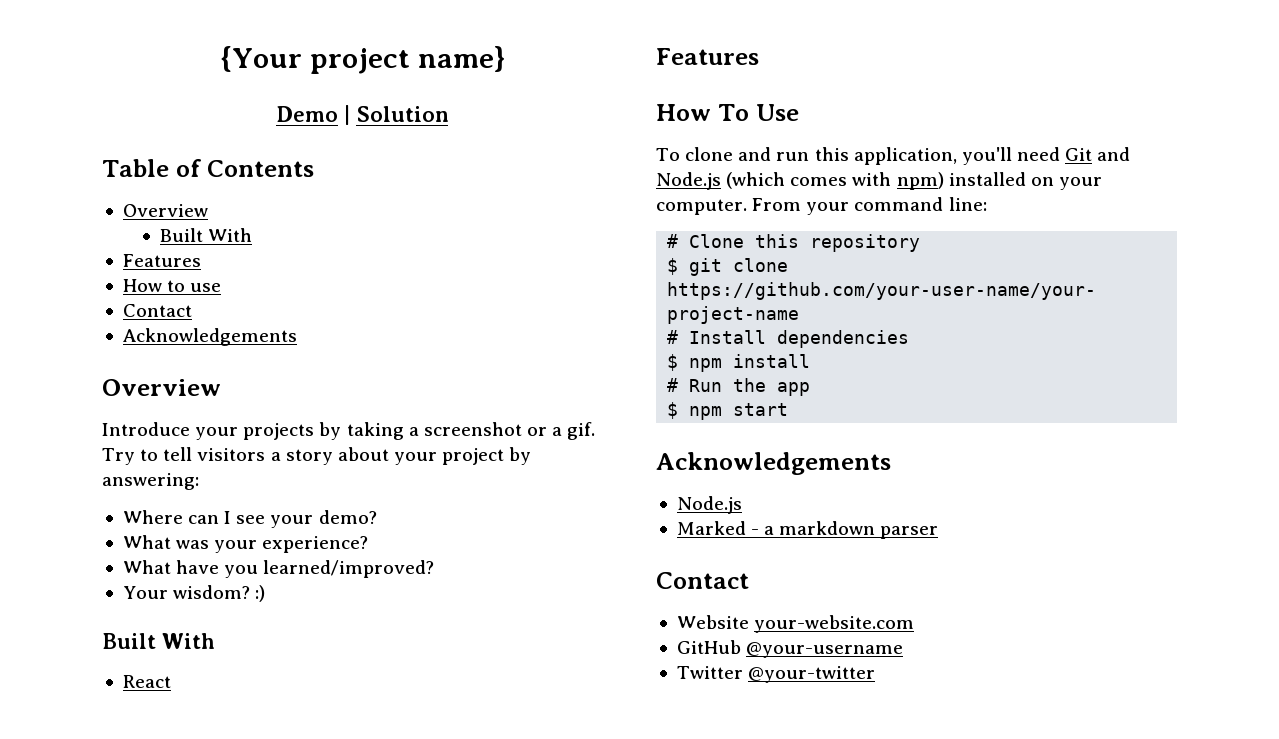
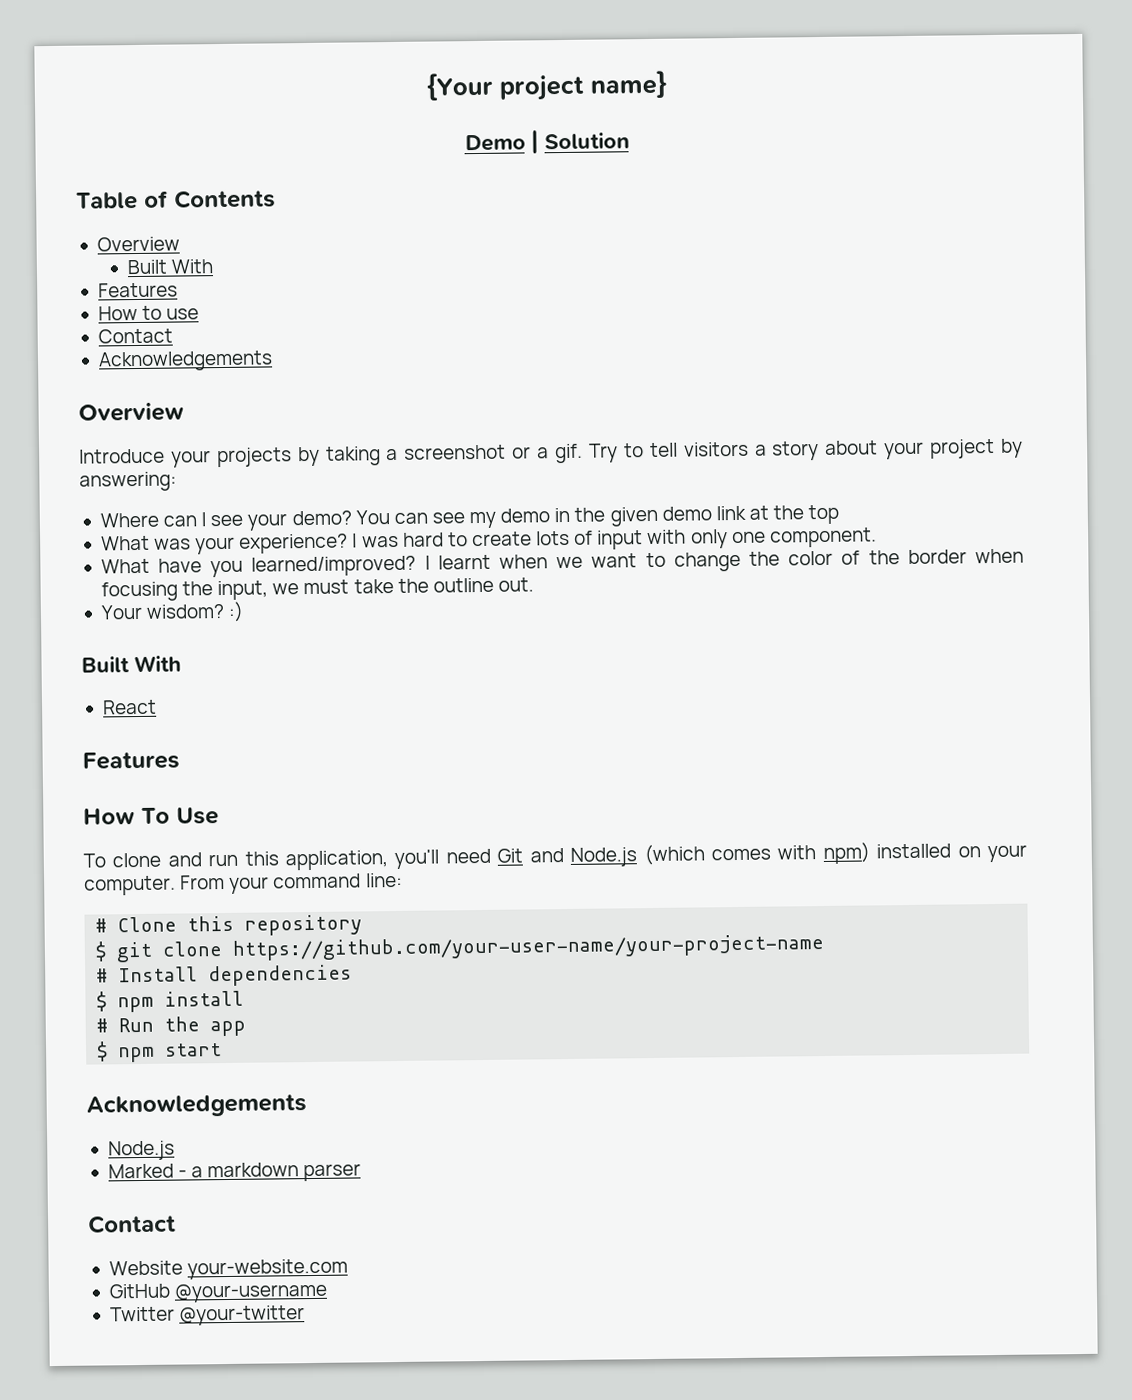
- Where can I see your demo?
- What was your experience?
- What have you learned/improved?
+ Where can I see your demo? You can see my demo in the given demo link at the top
+ What was your experience? I was hard to create lots of input with only one component.
+ What have you learned/improved? I learnt when we want to change the color of the border when focusing the input, we must take the outline out.

